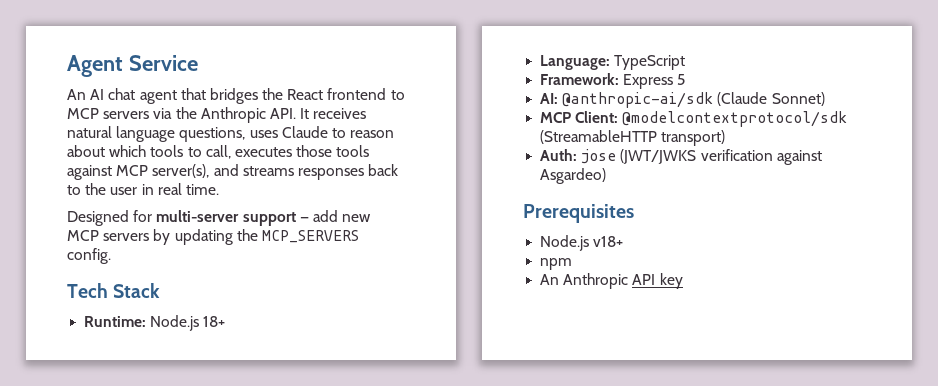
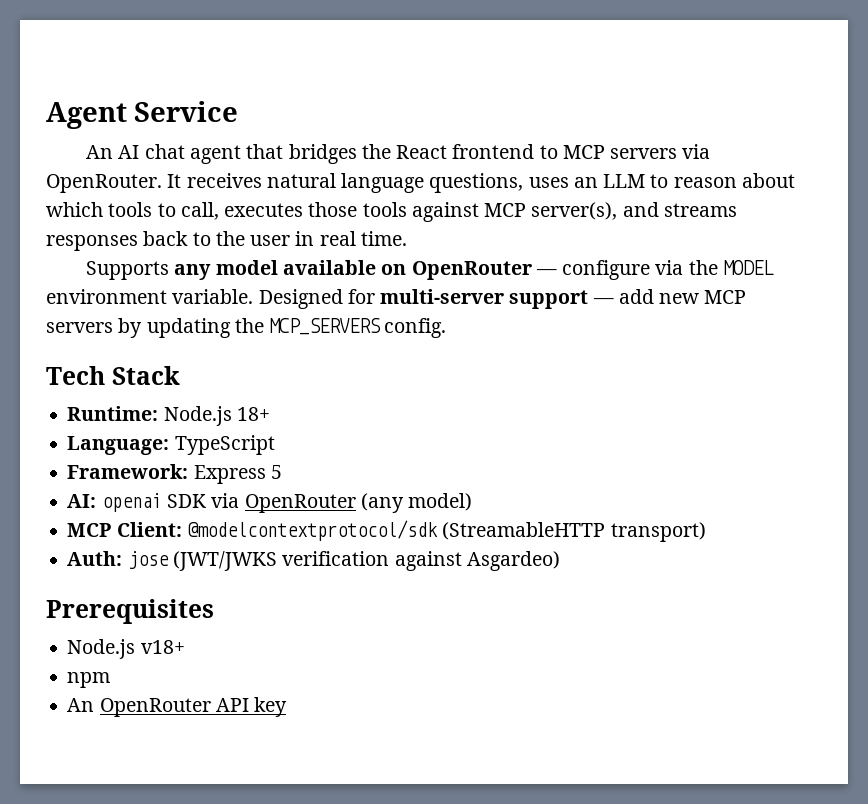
- An AI chat agent that bridges the React frontend to MCP servers via the Anthropic API. It receives natural language questions, uses Claude to reason about which tools to call, executes those tools against MCP server(s), and streams responses back to the user in real time.
+ An AI chat agent that bridges the React frontend to MCP servers via OpenRouter. It receives natural language questions, uses an LLM to reason about which tools to call, executes those tools against MCP server(s), and streams responses back to the user in real time.
+ Supports any model available on OpenRouter — configure via the MODEL environment variable.
- AI: @anthropic-ai/sdk (Claude Sonnet)
+ AI: openai SDK via OpenRouter (any model)
- An Anthropic API key
+ An OpenRouter API key

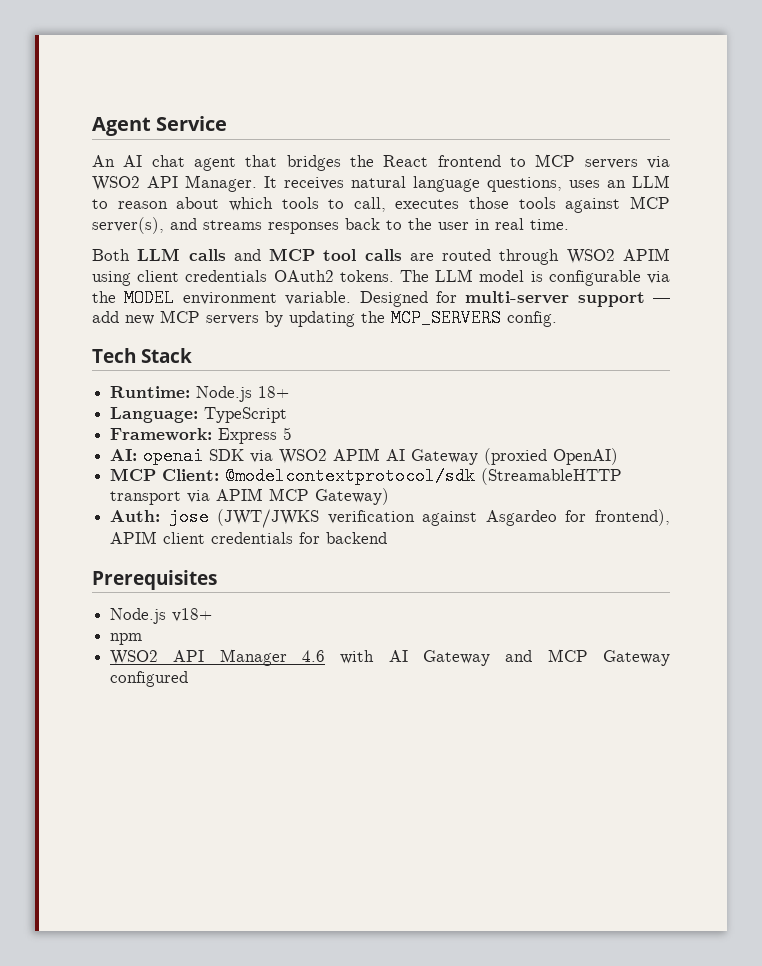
- An AI chat agent that bridges the React frontend to MCP servers via OpenRouter.
+ An AI chat agent that bridges the React frontend to MCP servers via WSO2 API Manager.
- Supports any model available on OpenRouter — configure via the MODEL environment variable.
+ Both LLM calls and MCP tool calls are routed through WSO2 APIM using client credentials OAuth2 tokens. The LLM model is configurable via the MODEL environment variable.
- AI: openai SDK via OpenRouter (any model)
+ AI: openai SDK via WSO2 APIM AI Gateway (proxied OpenAI)
- MCP Client: @modelcontextprotocol/sdk (StreamableHTTP transport)
+ MCP Client: @modelcontextprotocol/sdk (StreamableHTTP transport via APIM MCP Gateway)
- Auth: jose (JWT/JWKS verification against Asgardeo)
+ Auth: jose (JWT/JWKS verification against Asgardeo for frontend), APIM client credentials for backend
  Prerequisites
  Node.js v18+
  npm
- An OpenRouter API key
+ WSO2 API Manager 4.6 with AI Gateway and MCP Gateway configured

